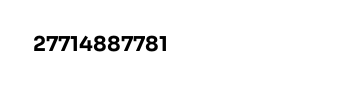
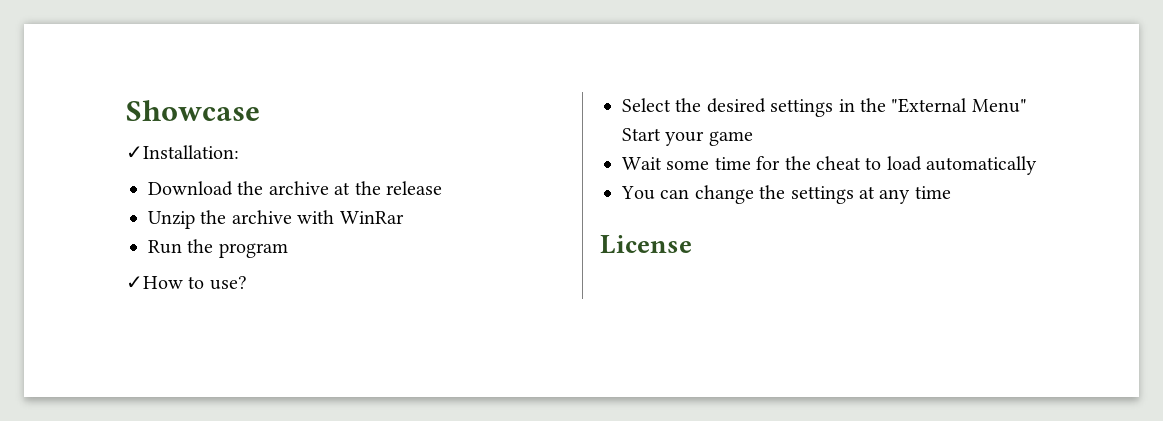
- 27714887781
+ Showcase
+ ✓Installation:
+ Download the archive at the release
+ Unzip the archive with WinRar
+ Run the program
+ ✓How to use?
+ Select the desired settings in the "External Menu" Start your game
+ Wait some time for the cheat to load automatically
+ You can change the settings at any time
+ License

